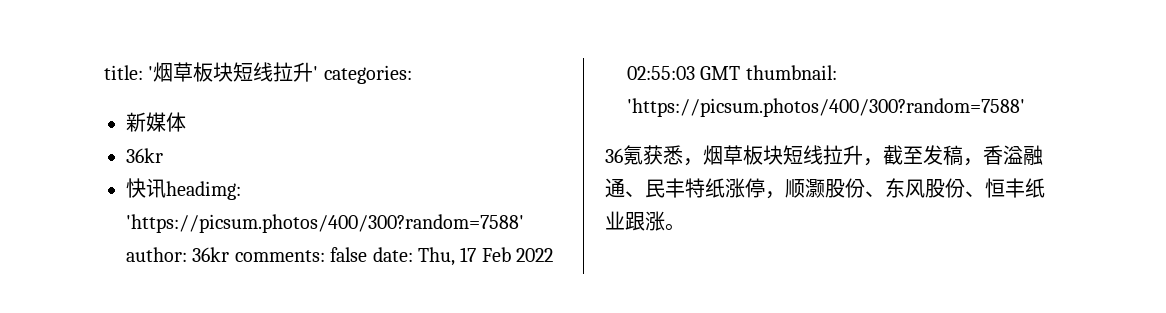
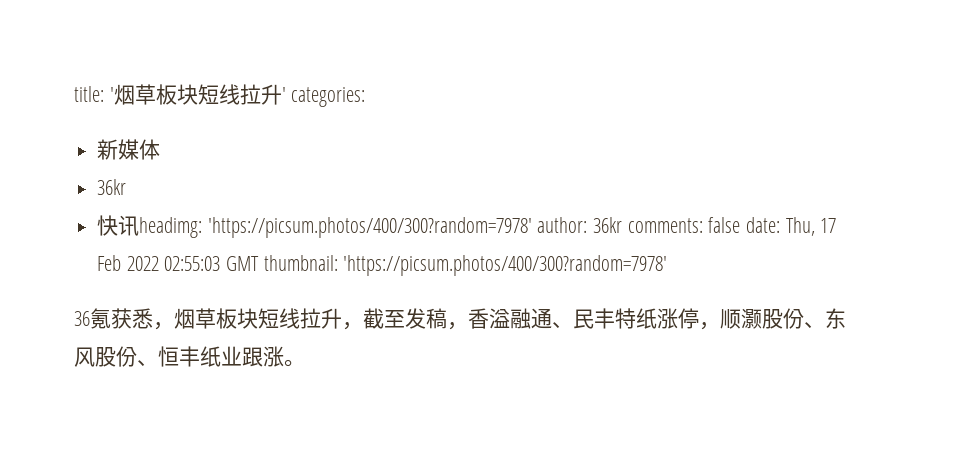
- 快讯headimg: 'https://picsum.photos/400/300?random=7588' author: 36kr comments: false date: Thu, 17 Feb 2022 02:55:03 GMT thumbnail: 'https://picsum.photos/400/300?random=7588'
+ 快讯headimg: 'https://picsum.photos/400/300?random=7978' author: 36kr comments: false date: Thu, 17 Feb 2022 02:55:03 GMT thumbnail: 'https://picsum.photos/400/300?random=7978'

